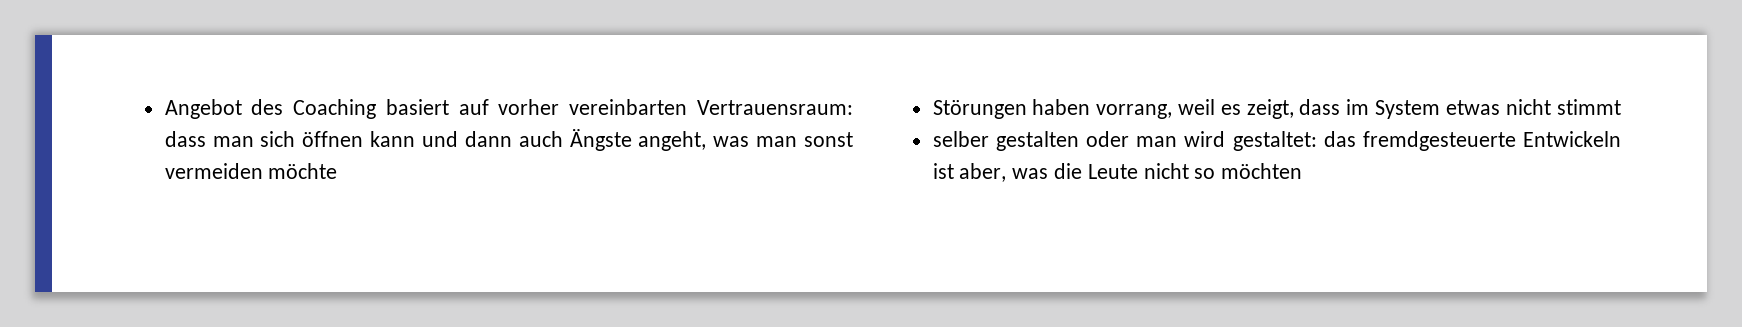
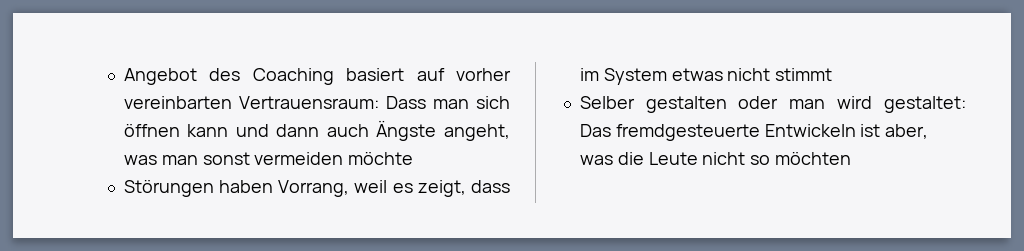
- Angebot des Coaching basiert auf vorher vereinbarten Vertrauensraum: dass man sich öffnen kann und dann auch Ängste angeht, was man sonst vermeiden möchte
+ Angebot des Coaching basiert auf vorher vereinbarten Vertrauensraum: Dass man sich öffnen kann und dann auch Ängste angeht, was man sonst vermeiden möchte
- Störungen haben vorrang, weil es zeigt, dass im System etwas nicht stimmt
+ Störungen haben Vorrang, weil es zeigt, dass im System etwas nicht stimmt
- selber gestalten oder man wird gestaltet: das fremdgesteuerte Entwickeln ist aber, was die Leute nicht so möchten
+ Selber gestalten oder man wird gestaltet: Das fremdgesteuerte Entwickeln ist aber, was die Leute nicht so möchten

